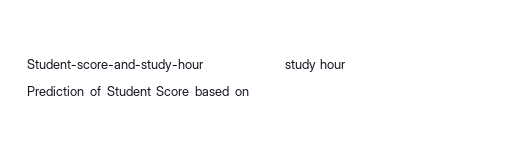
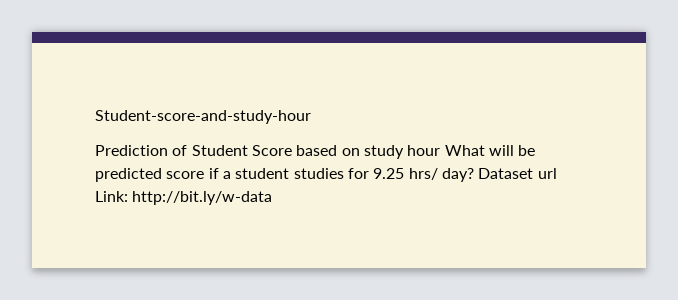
- Prediction of Student Score based on study hour
+ Prediction of Student Score based on study hour What will be predicted score if a student studies for 9.25 hrs/ day? Dataset url Link: http://bit.ly/w-data

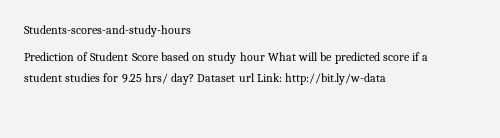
- Student-score-and-study-hour
+ Students-scores-and-study-hours

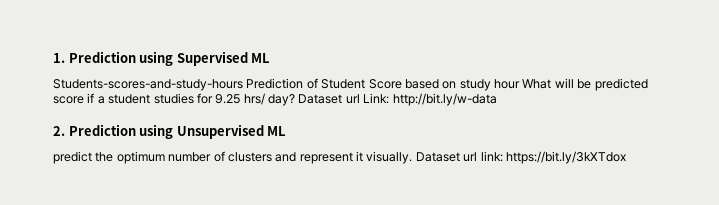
+ 1. Prediction using Supervised ML
- Students-scores-and-study-hours
- Prediction of Student Score based on study hour What will be predicted score if a student studies for 9.25 hrs/ day?
+ Students-scores-and-study-hours Prediction of Student Score based on study hour What will be predicted score if a student studies for 9.25 hrs/ day?
+ 2. Prediction using Unsupervised ML
+ predict the optimum number of clusters and represent it visually. Dataset url link: https://bit.ly/3kXTdox

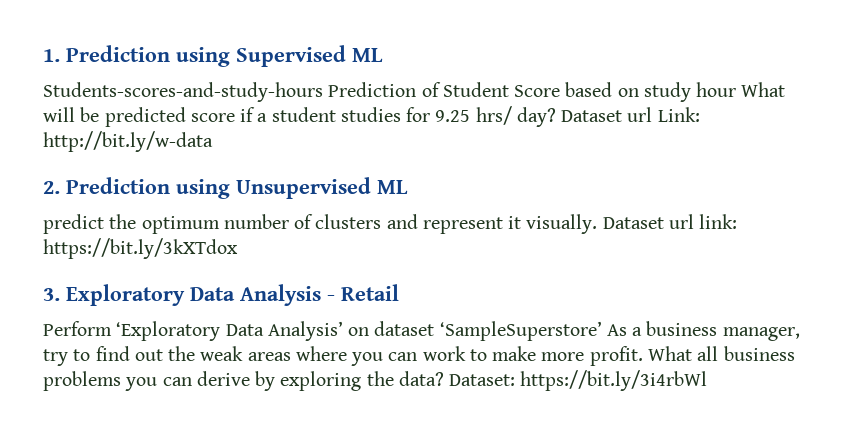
+ 3. Exploratory Data Analysis - Retail
+ Perform ‘Exploratory Data Analysis’ on dataset ‘SampleSuperstore’ As a business manager, try to find out the weak areas where you can work to make more profit. What all business problems you can derive by exploring the data? Dataset: https://bit.ly/3i4rbWl

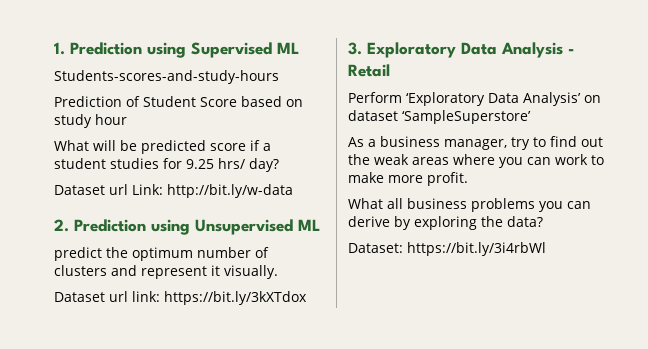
- Students-scores-and-study-hours Prediction of Student Score based on study hour What will be predicted score if a student studies for 9.25 hrs/ day? Dataset url Link: http://bit.ly/w-data
+ Students-scores-and-study-hours
+ Prediction of Student Score based on study hour
+ What will be predicted score if a student studies for 9.25 hrs/ day?
+ Dataset url Link: http://bit.ly/w-data
- predict the optimum number of clusters and represent it visually. Dataset url link: https://bit.ly/3kXTdox
+ predict the optimum number of clusters and represent it visually.
+ Dataset url link: https://bit.ly/3kXTdox
- Perform ‘Exploratory Data Analysis’ on dataset ‘SampleSuperstore’ As a business manager, try to find out the weak areas where you can work to make more profit. What all business problems you can derive by exploring the data? Dataset: https://bit.ly/3i4rbWl
+ Perform ‘Exploratory Data Analysis’ on dataset ‘SampleSuperstore’
+ As a business manager, try to find out the weak areas where you can work to make more profit.
+ What all business problems you can derive by exploring the data?
+ Dataset: https://bit.ly/3i4rbWl

